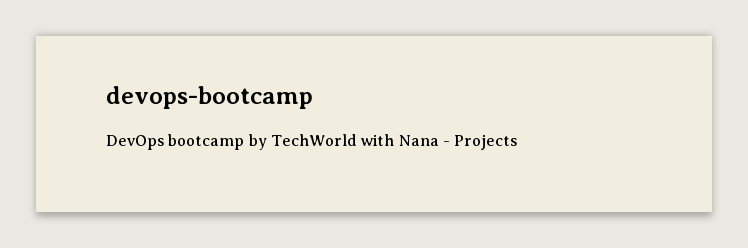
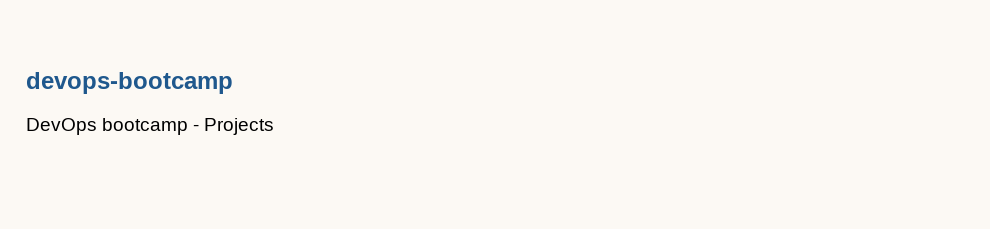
- DevOps bootcamp by TechWorld with Nana - Projects
+ DevOps bootcamp - Projects

